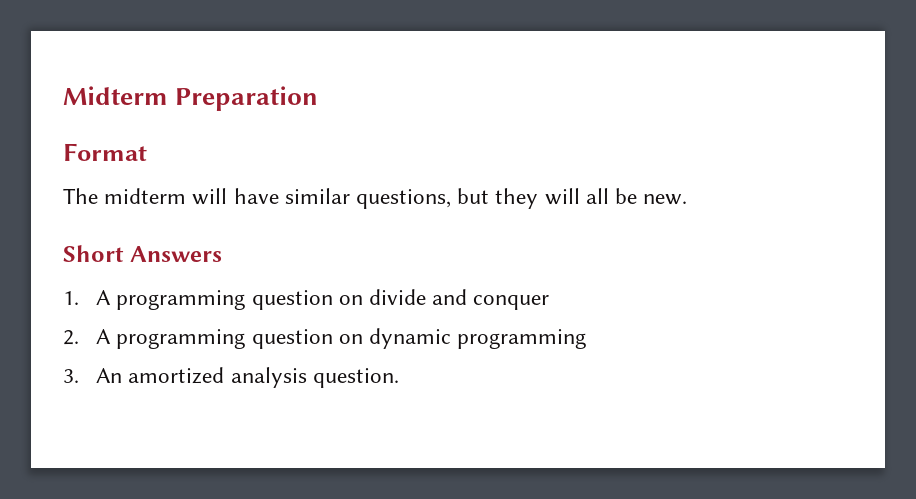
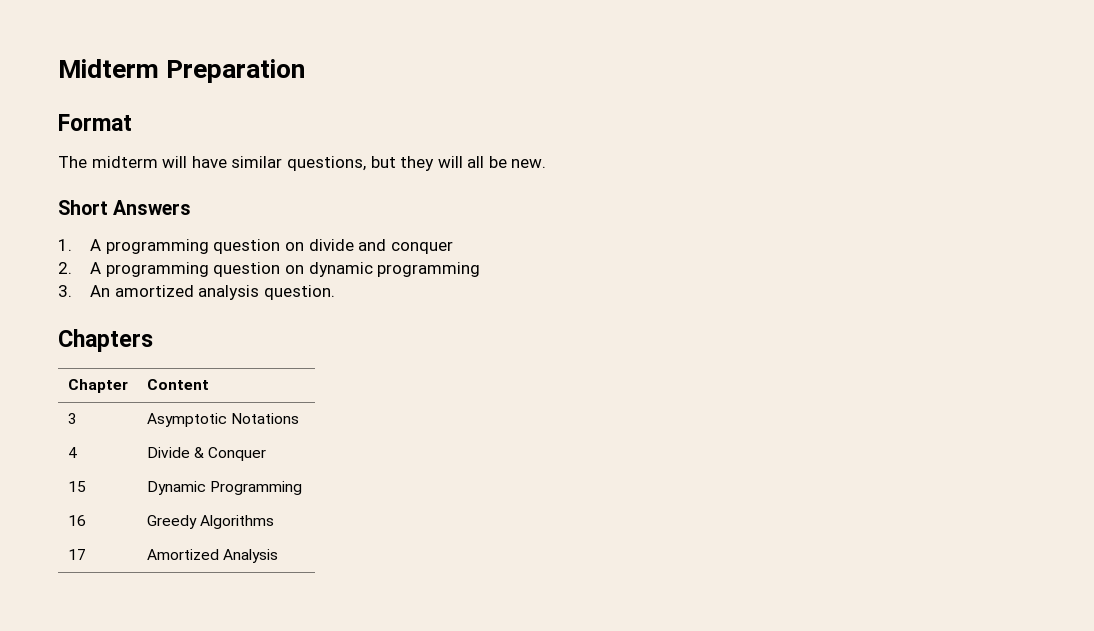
+ Chapters
+ Chapter | Content
+ 3 | Asymptotic Notations
+ 4 | Divide & Conquer
+ 15 | Dynamic Programming
+ 16 | Greedy Algorithms
+ 17 | Amortized Analysis

